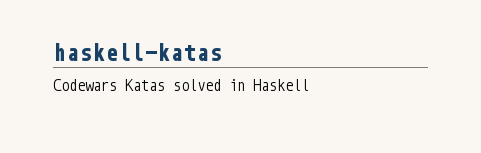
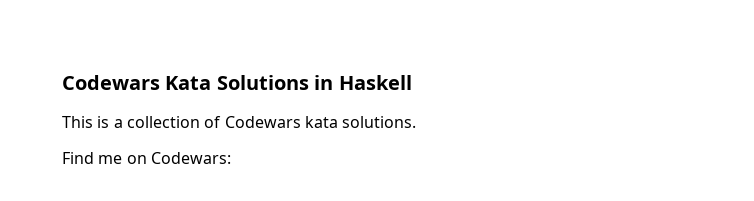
- haskell-katas
- Codewars Katas solved in Haskell
+ Codewars Kata Solutions in Haskell
+ This is a collection of Codewars kata solutions.
+ Find me on Codewars:

